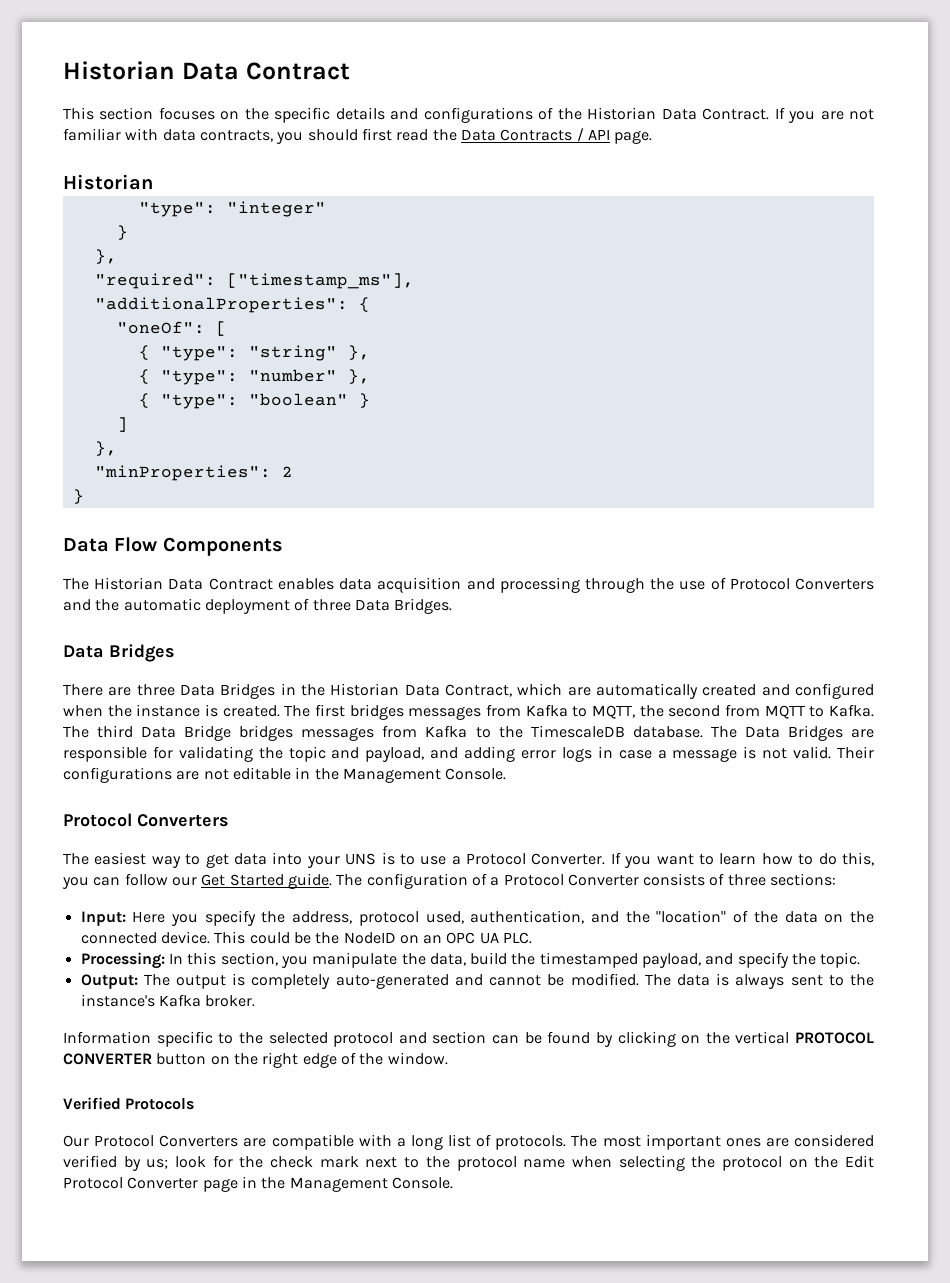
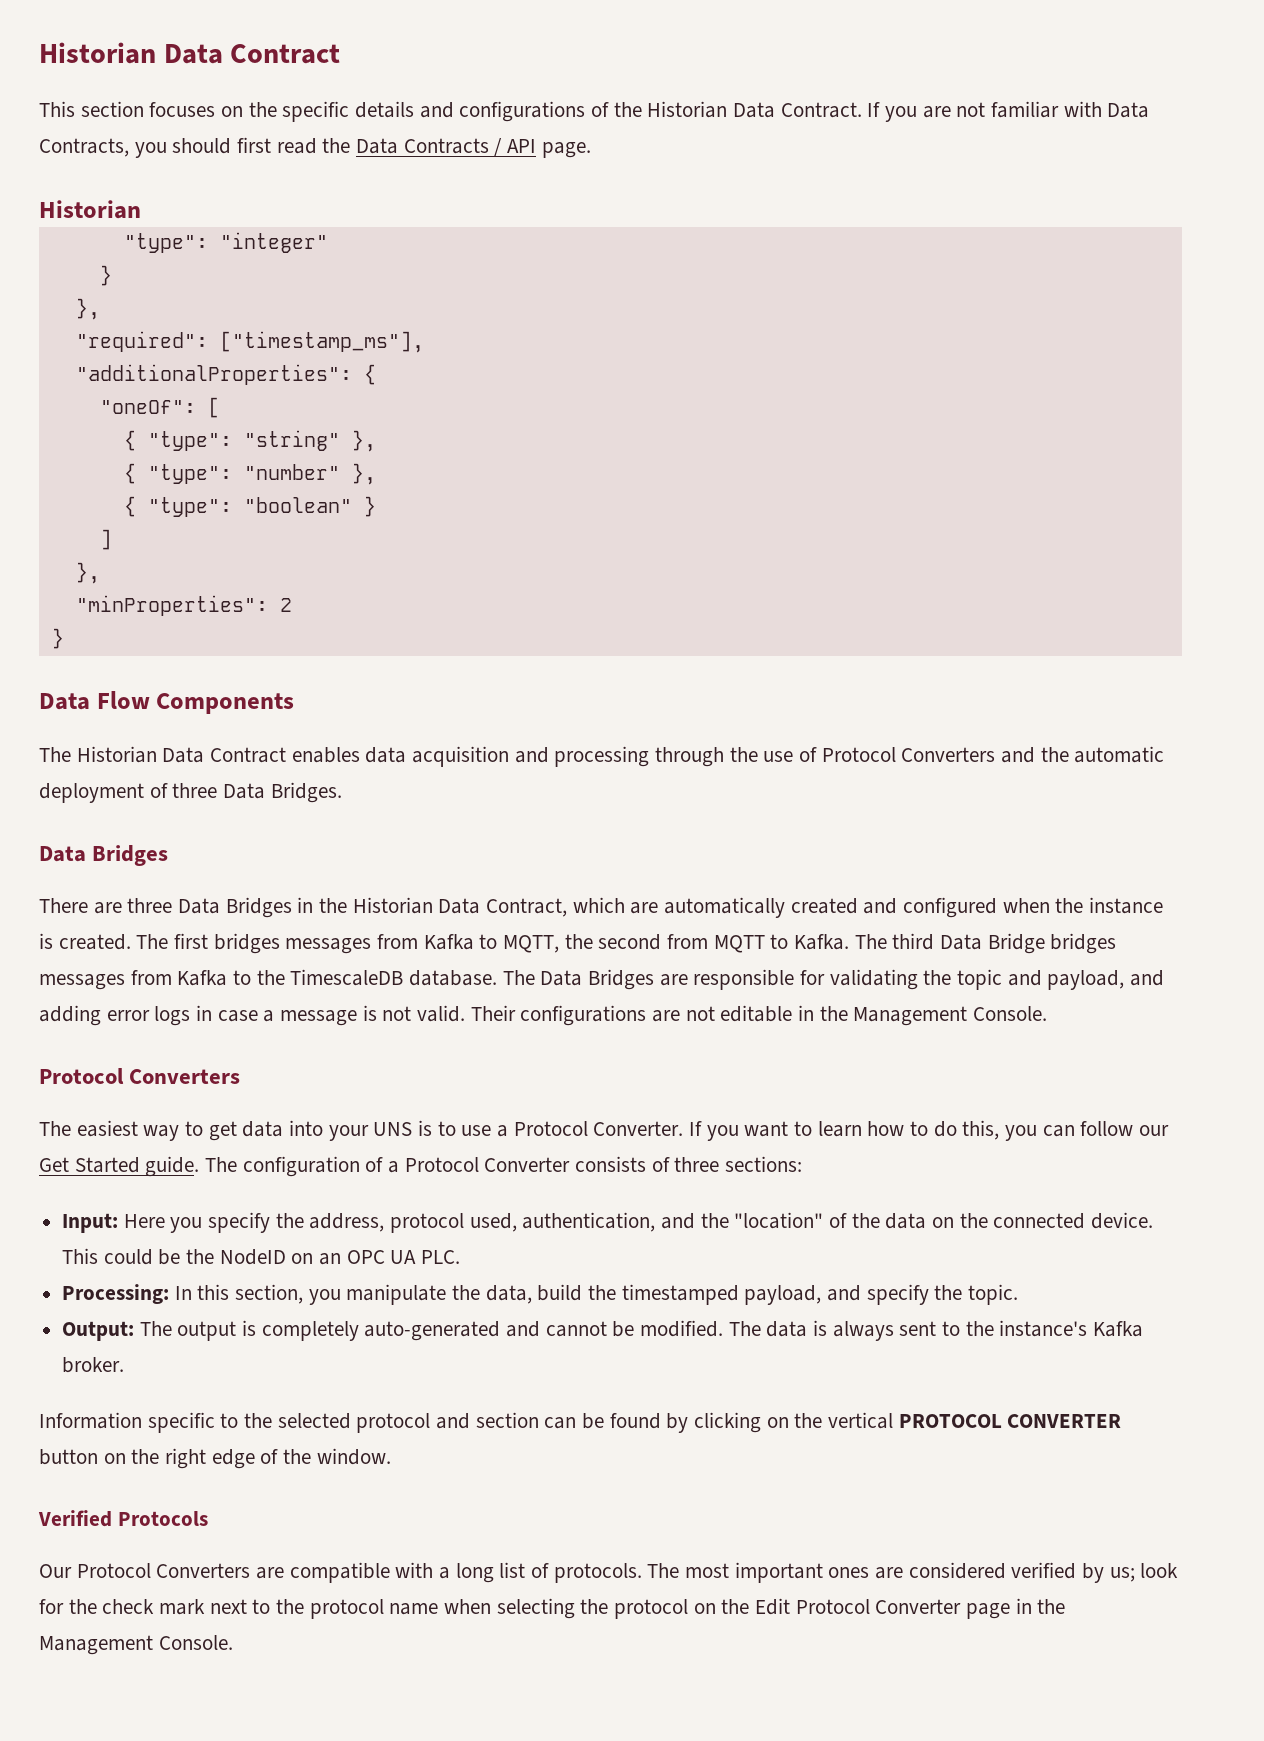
- If you are not familiar with data contracts, you should first read the Data Contracts / API page.
+ If you are not familiar with Data Contracts, you should first read the Data Contracts / API page.

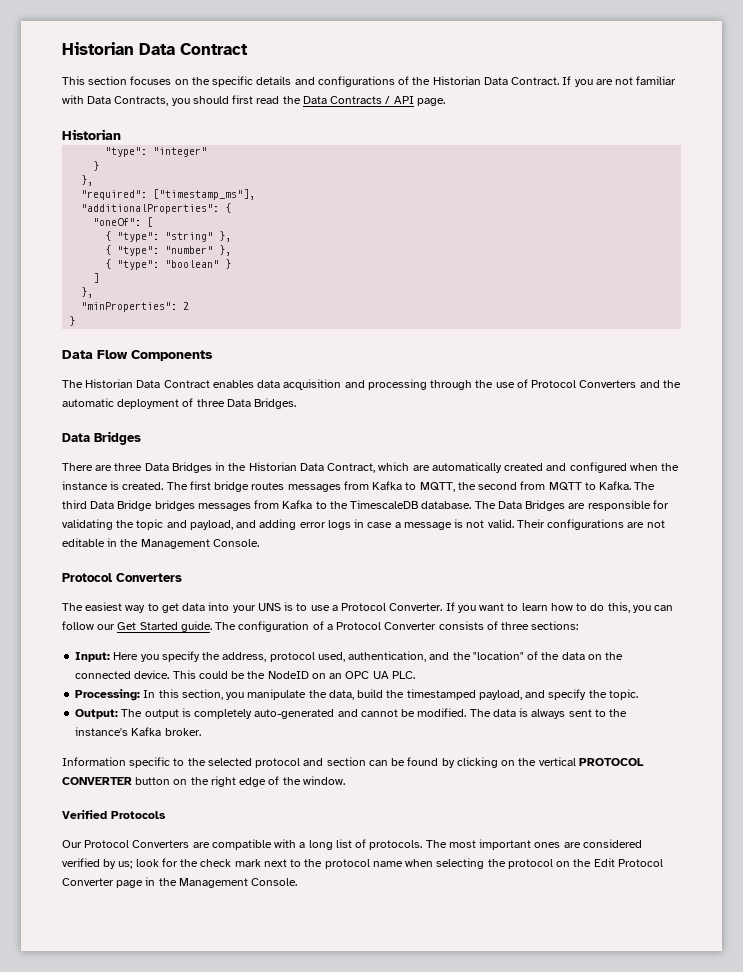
- The first bridges messages from Kafka to MQTT, the second from MQTT to Kafka.
+ The first bridge routes messages from Kafka to MQTT, the second from MQTT to Kafka.

